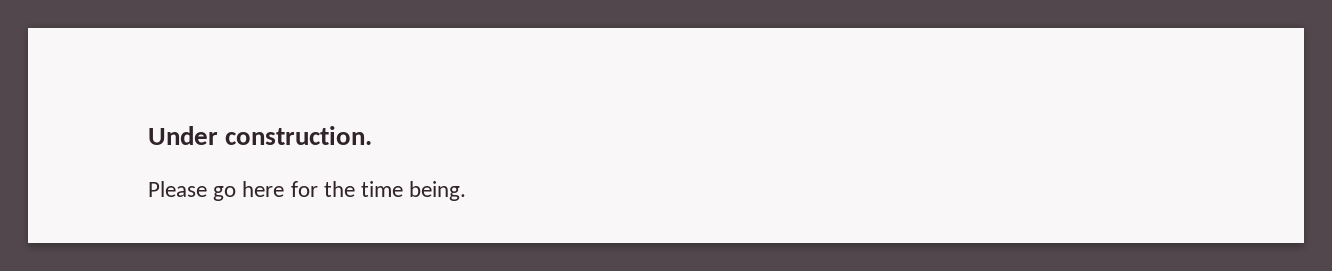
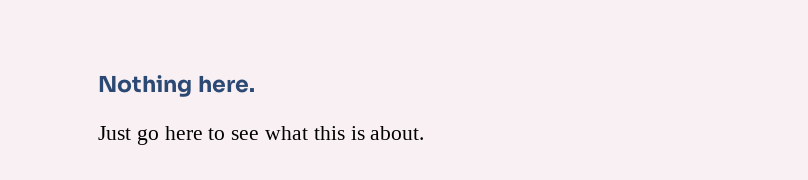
- Under construction.
- Please go here for the time being.
+ Nothing here.
+ Just go here to see what this is about.

